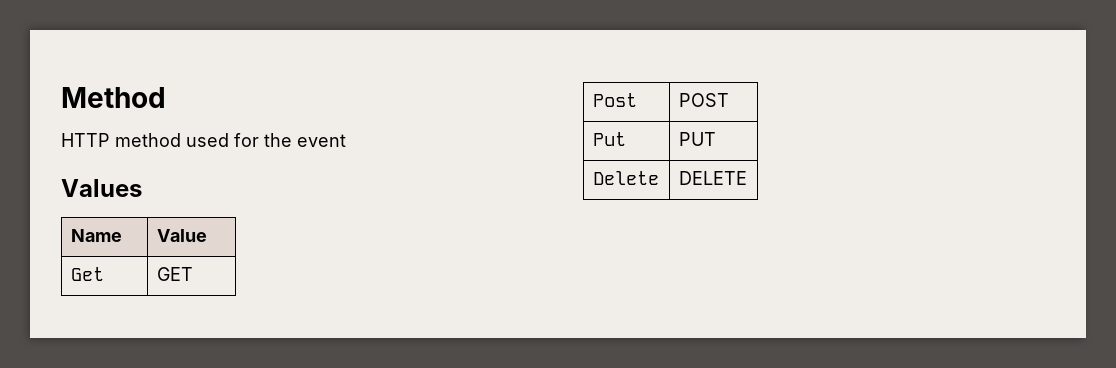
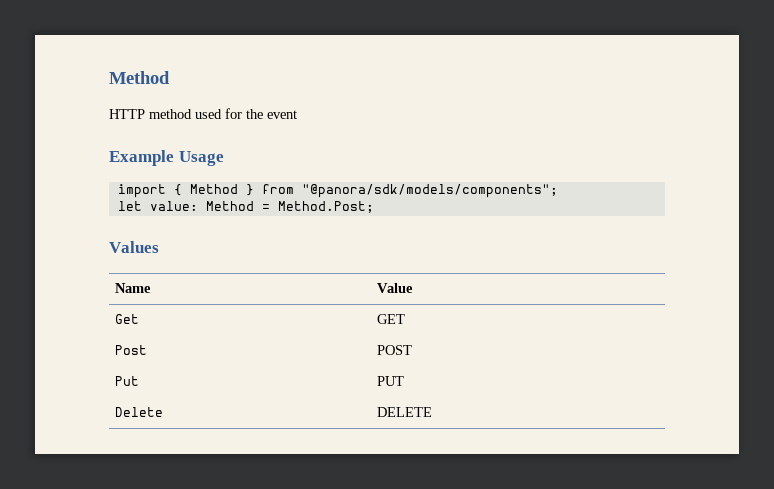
+ Example Usage
+ import { Method } from "@panora/sdk/models/components";
+ let value: Method = Method.Post;

